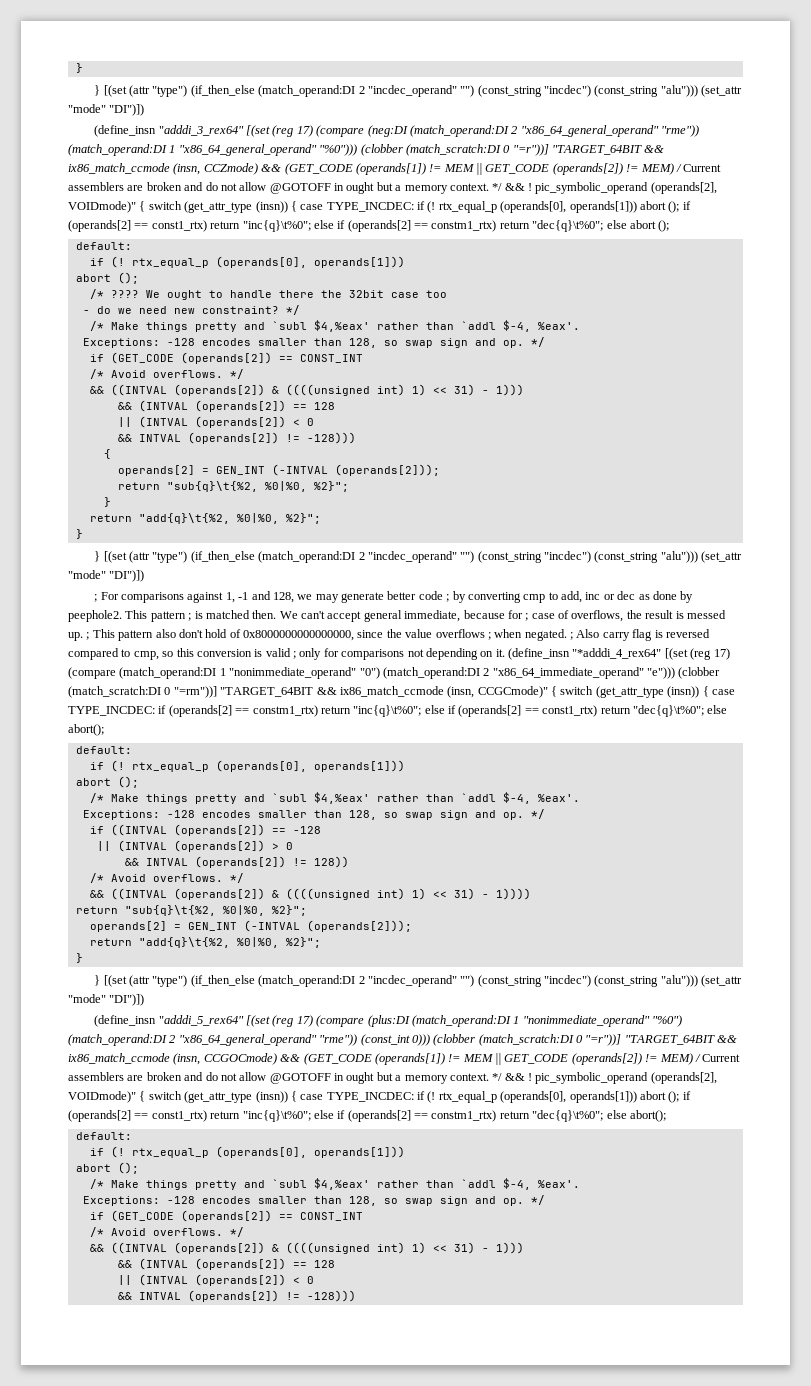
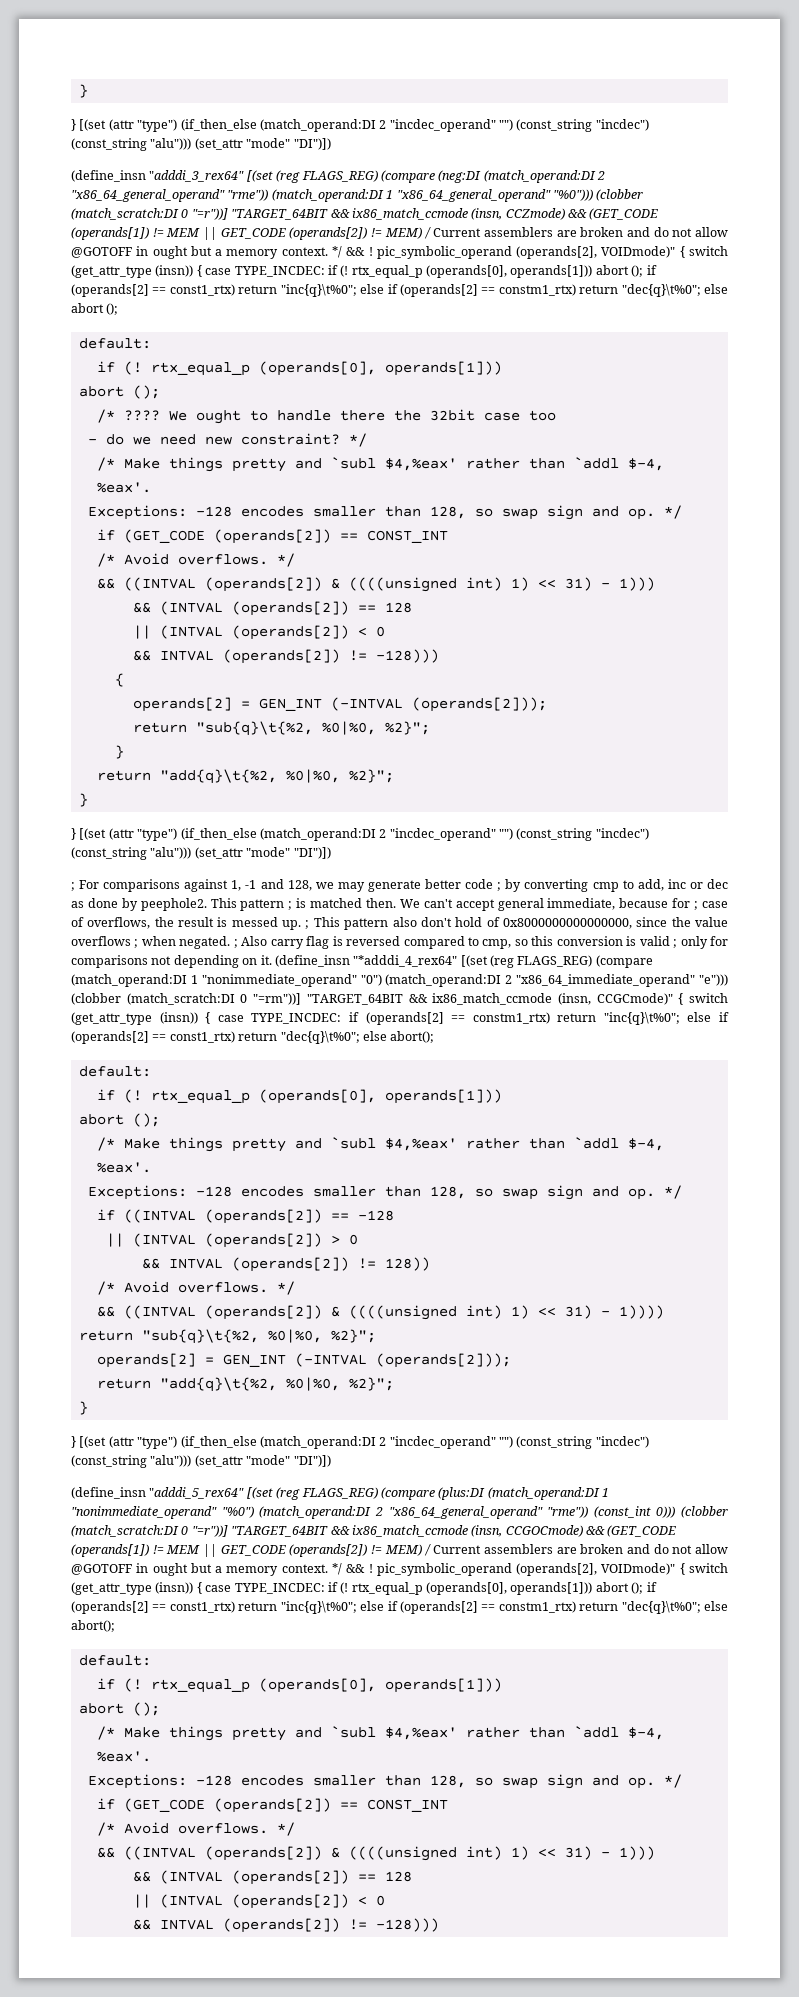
- (define_insn "adddi_3_rex64" [(set (reg 17) (compare (neg:DI (match_operand:DI 2 "x86_64_general_operand" "rme")) (match_operand:DI 1 "x86_64_general_operand" "%0"))) (clobber (match_scratch:DI 0 "=r"))] "TARGET_64BIT && ix86_match_ccmode (insn, CCZmode) && (GET_CODE (operands[1]) != MEM || GET_CODE (operands[2]) != MEM) / Current assemblers are broken and do not allow @GOTOFF in ought but a memory context.
+ (define_insn "adddi_3_rex64" [(set (reg FLAGS_REG) (compare (neg:DI (match_operand:DI 2 "x86_64_general_operand" "rme")) (match_operand:DI 1 "x86_64_general_operand" "%0"))) (clobber (match_scratch:DI 0 "=r"))] "TARGET_64BIT && ix86_match_ccmode (insn, CCZmode) && (GET_CODE (operands[1]) != MEM || GET_CODE (operands[2]) != MEM) / Current assemblers are broken and do not allow @GOTOFF in ought but a memory context.
- (define_insn "*adddi_4_rex64" [(set (reg 17) (compare (match_operand:DI 1 "nonimmediate_operand" "0") (match_operand:DI 2 "x86_64_immediate_operand" "e"))) (clobber (match_scratch:DI 0 "=rm"))] "TARGET_64BIT && ix86_match_ccmode (insn, CCGCmode)" { switch (get_attr_type (insn)) { case TYPE_INCDEC: if (operands[2] == constm1_rtx) return "inc{q}\t%0"; else if (operands[2] == const1_rtx) return "dec{q}\t%0"; else abort();
+ (define_insn "*adddi_4_rex64" [(set (reg FLAGS_REG) (compare (match_operand:DI 1 "nonimmediate_operand" "0") (match_operand:DI 2 "x86_64_immediate_operand" "e"))) (clobber (match_scratch:DI 0 "=rm"))] "TARGET_64BIT && ix86_match_ccmode (insn, CCGCmode)" { switch (get_attr_type (insn)) { case TYPE_INCDEC: if (operands[2] == constm1_rtx) return "inc{q}\t%0"; else if (operands[2] == const1_rtx) return "dec{q}\t%0"; else abort();
- (define_insn "adddi_5_rex64" [(set (reg 17) (compare (plus:DI (match_operand:DI 1 "nonimmediate_operand" "%0") (match_operand:DI 2 "x86_64_general_operand" "rme")) (const_int 0))) (clobber (match_scratch:DI 0 "=r"))] "TARGET_64BIT && ix86_match_ccmode (insn, CCGOCmode) && (GET_CODE (operands[1]) != MEM || GET_CODE (operands[2]) != MEM) / Current assemblers are broken and do not allow @GOTOFF in ought but a memory context.
+ (define_insn "adddi_5_rex64" [(set (reg FLAGS_REG) (compare (plus:DI (match_operand:DI 1 "nonimmediate_operand" "%0") (match_operand:DI 2 "x86_64_general_operand" "rme")) (const_int 0))) (clobber (match_scratch:DI 0 "=r"))] "TARGET_64BIT && ix86_match_ccmode (insn, CCGOCmode) && (GET_CODE (operands[1]) != MEM || GET_CODE (operands[2]) != MEM) / Current assemblers are broken and do not allow @GOTOFF in ought but a memory context.

